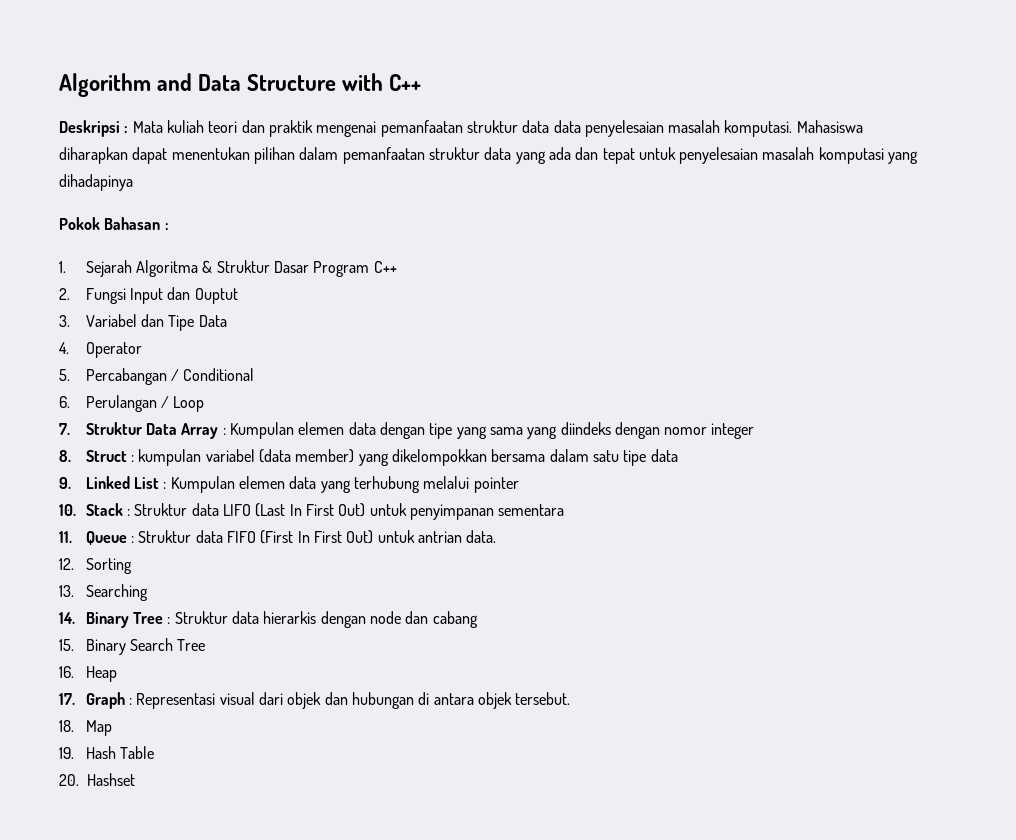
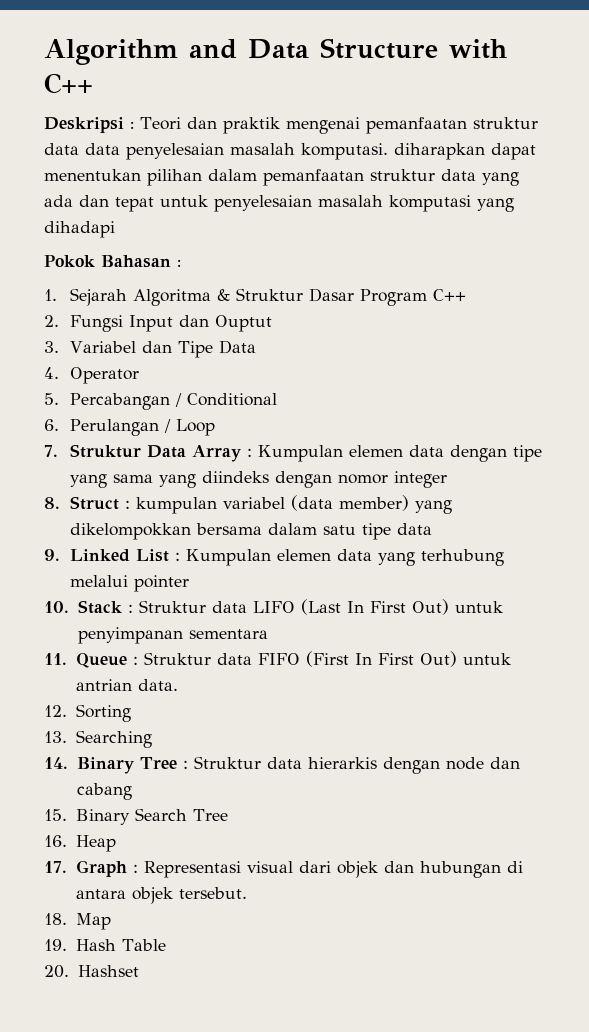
- Deskripsi : Mata kuliah teori dan praktik mengenai pemanfaatan struktur data data penyelesaian masalah komputasi. Mahasiswa diharapkan dapat menentukan pilihan dalam pemanfaatan struktur data yang ada dan tepat untuk penyelesaian masalah komputasi yang dihadapinya
+ Deskripsi : Teori dan praktik mengenai pemanfaatan struktur data data penyelesaian masalah komputasi. diharapkan dapat menentukan pilihan dalam pemanfaatan struktur data yang ada dan tepat untuk penyelesaian masalah komputasi yang dihadapi

